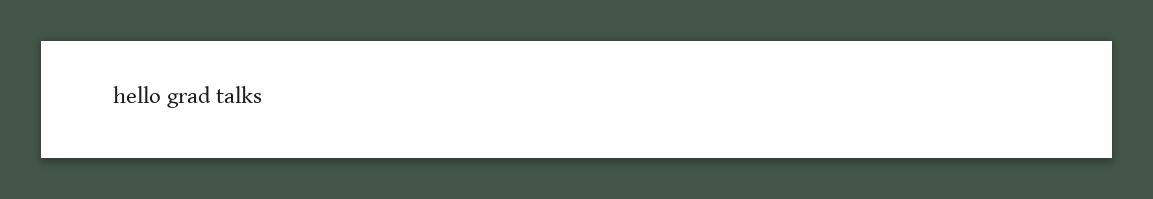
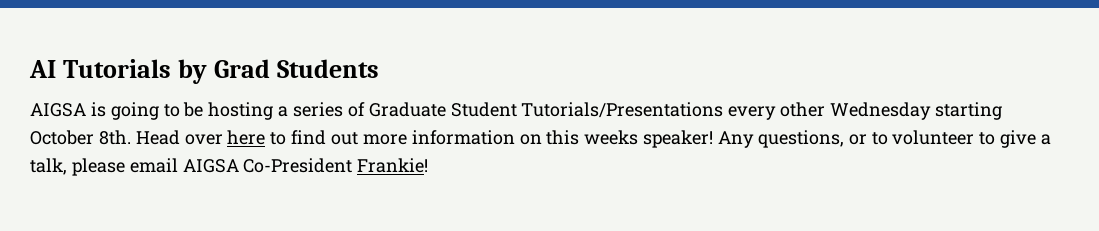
- hello grad talks
+ AI Tutorials by Grad Students
+ AIGSA is going to be hosting a series of Graduate Student Tutorials/Presentations every other Wednesday starting October 8th. Head over here to find out more information on this weeks speaker! Any questions, or to volunteer to give a talk, please email AIGSA Co-President Frankie!

